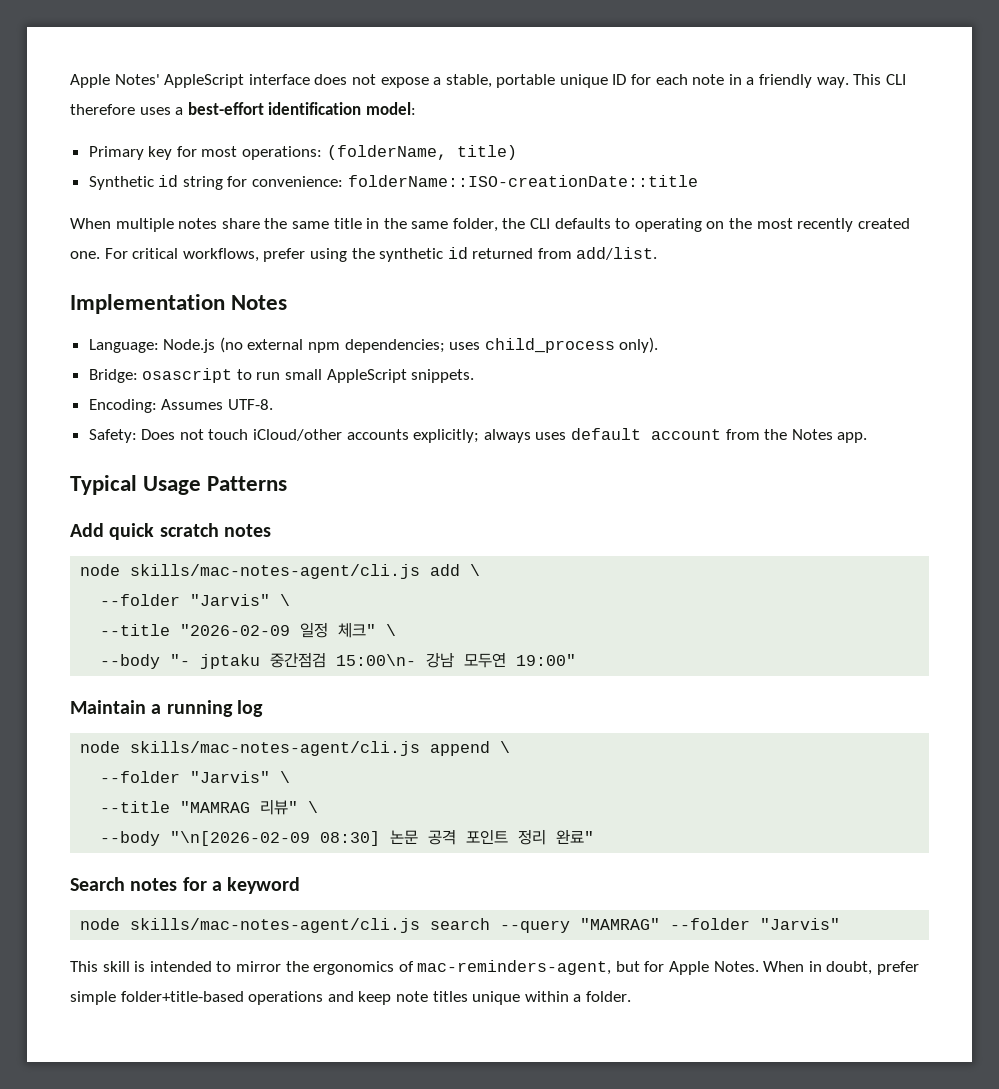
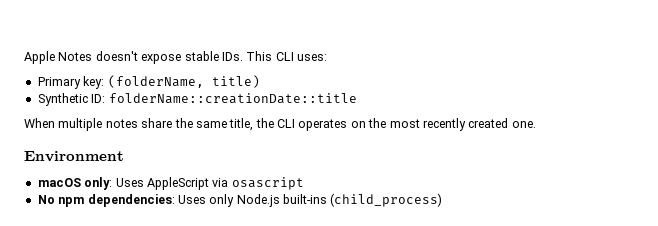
- Apple Notes' AppleScript interface does not expose a stable, portable unique ID for each note in a friendly way. This CLI therefore uses a best-effort identification model:
- Primary key for most operations: (folderName, title)
- Synthetic id string for convenience: folderName::ISO-creationDate::title
+ Apple Notes doesn't expose stable IDs. This CLI uses:
+ Primary key: (folderName, title)
+ Synthetic ID: folderName::creationDate::title
- When multiple notes share the same title in the same folder, the CLI defaults to operating on the most recently created one. For critical workflows, prefer using the synthetic id returned from add/list.
- Implementation Notes
- Language: Node.js (no external npm dependencies; uses child_process only).
- Bridge: osascript to run small AppleScript snippets.
- Encoding: Assumes UTF-8.
- Safety: Does not touch iCloud/other accounts explicitly; always uses default account from the Notes app.
- Typical Usage Patterns
- Add quick scratch notes
- node skills/mac-notes-agent/cli.js add \
- --folder "Jarvis" \
- --title "2026-02-09 일정 체크" \
- --body "- jptaku 중간점검 15:00\n- 강남 모두연 19:00"
- Maintain a running log
- node skills/mac-notes-agent/cli.js append \
- --folder "Jarvis" \
- --title "MAMRAG 리뷰" \
- --body "\n[2026-02-09 08:30] 논문 공격 포인트 정리 완료"
- Search notes for a keyword
- node skills/mac-notes-agent/cli.js search --query "MAMRAG" --folder "Jarvis"
- This skill is intended to mirror the ergonomics of mac-reminders-agent, but for Apple Notes. When in doubt, prefer simple folder+title-based operations and keep note titles unique within a folder.
+ When multiple notes share the same title, the CLI operates on the most recently created one.
+ Environment
+ macOS only: Uses AppleScript via osascript
+ No npm dependencies: Uses only Node.js built-ins (child_process)

